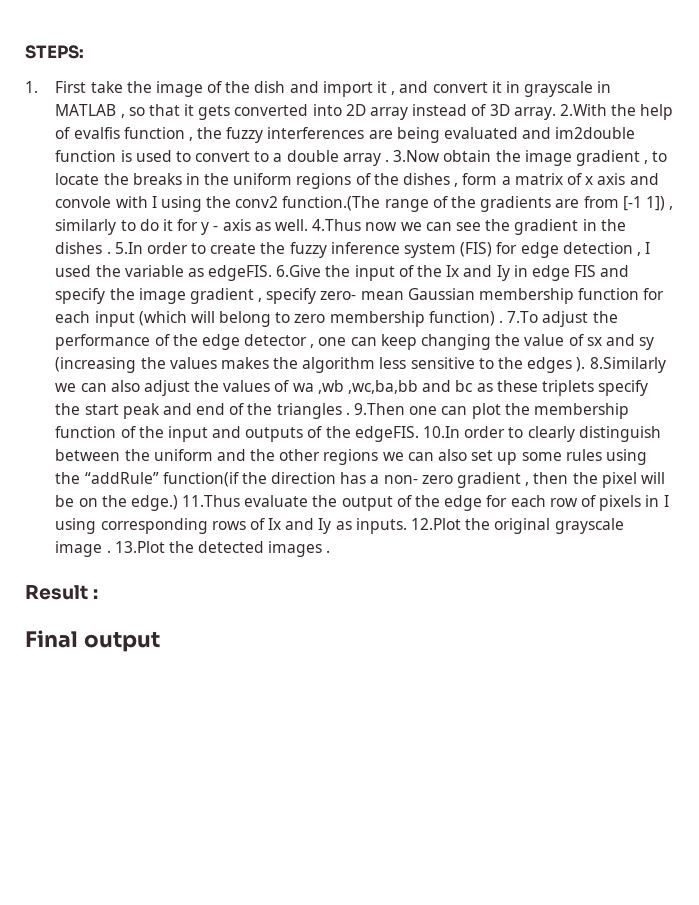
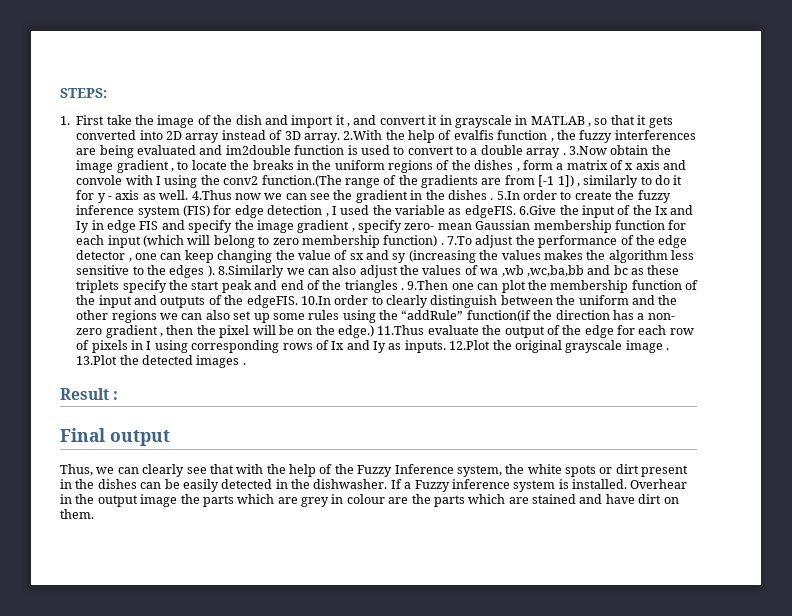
+ Thus, we can clearly see that with the help of the Fuzzy Inference system, the white spots or dirt present in the dishes can be easily detected in the dishwasher. If a Fuzzy inference system is installed. Overhear in the output image the parts which are grey in colour are the parts which are stained and have dirt on them.

